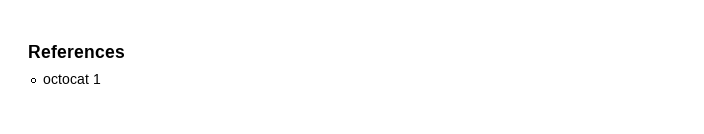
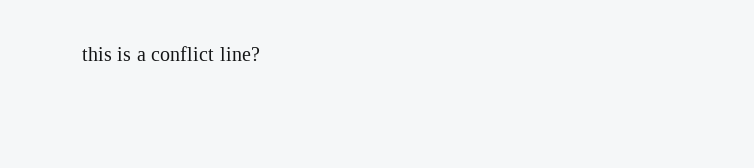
- References
- octocat 1
+ this is a conflict line?

